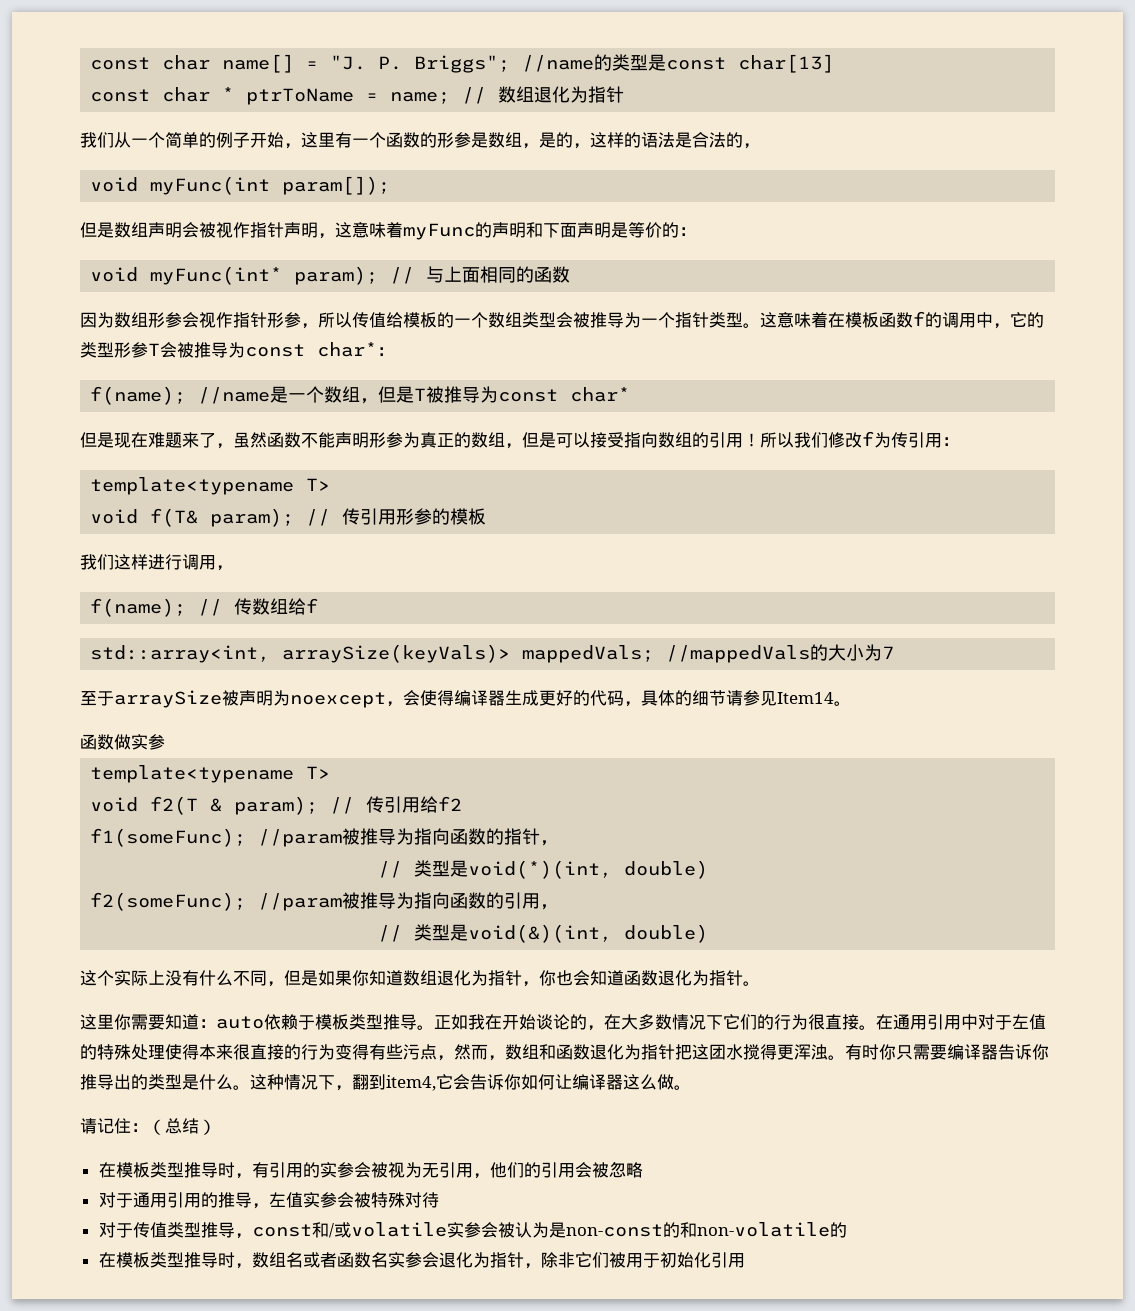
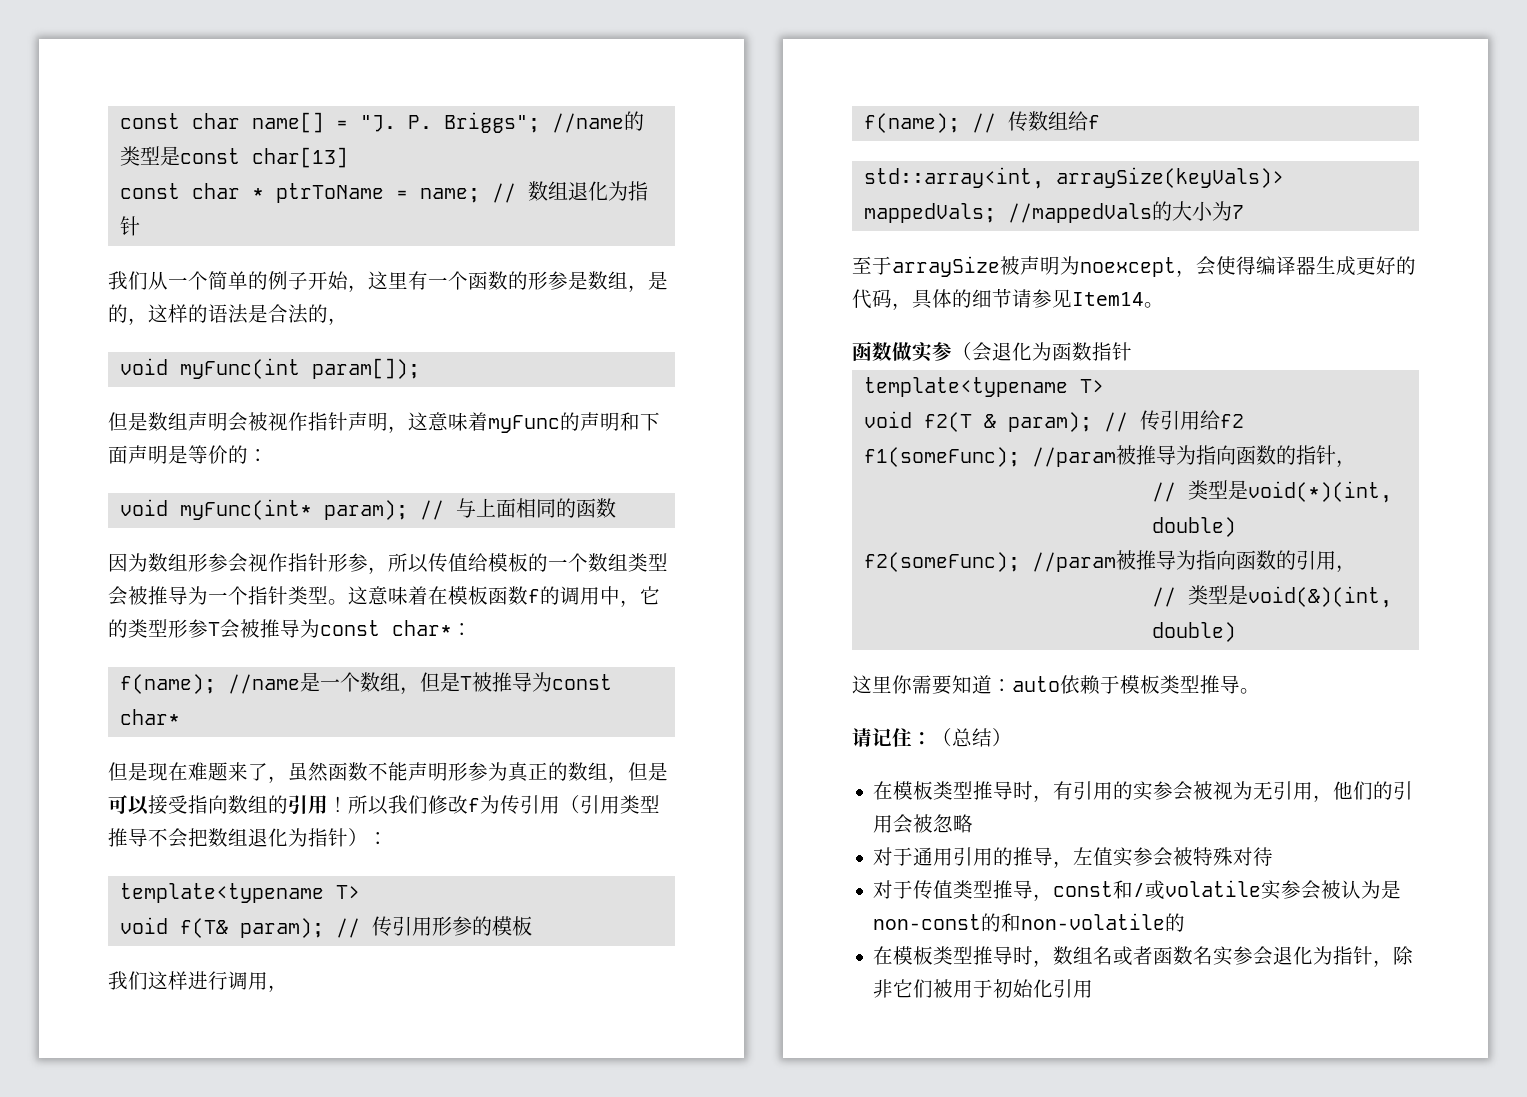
- 所以我们修改f为传引用：
+ 所以我们修改f为传引用（引用类型推导不会把数组退化为指针）：
- 函数做实参
+ 函数做实参（会退化为函数指针
- 这个实际上没有什么不同，但是如果你知道数组退化为指针，你也会知道函数退化为指针。
- 正如我在开始谈论的，在大多数情况下它们的行为很直接。在通用引用中对于左值的特殊处理使得本来很直接的行为变得有些污点，然而，数组和函数退化为指针把这团水搅得更浑浊。有时你只需要编译器告诉你推导出的类型是什么。这种情况下，翻到item4,它会告诉你如何让编译器这么做。

